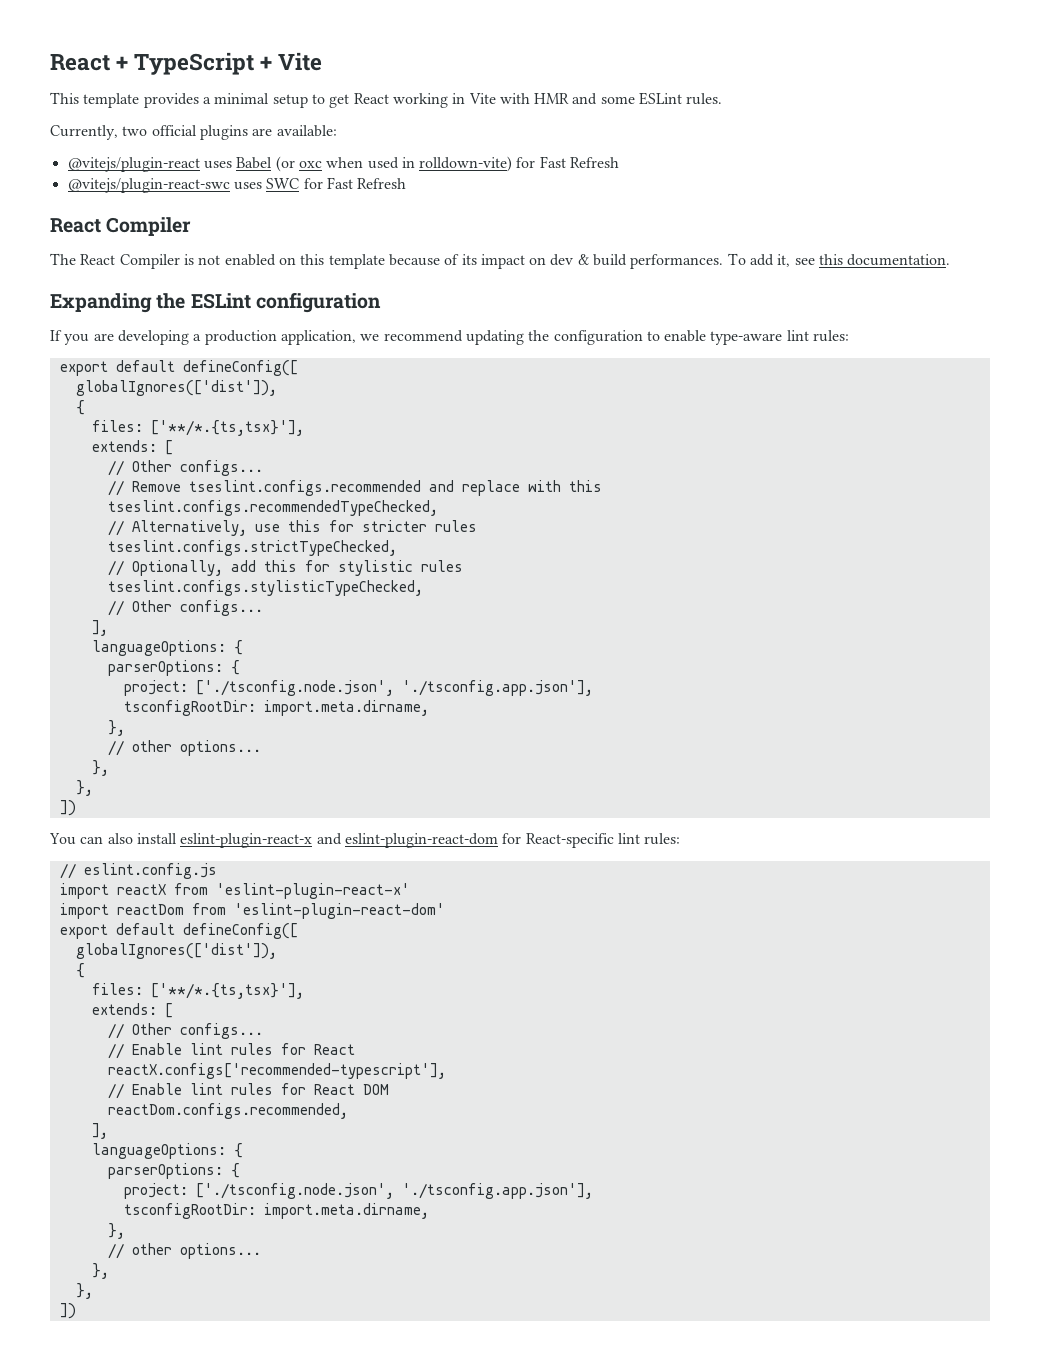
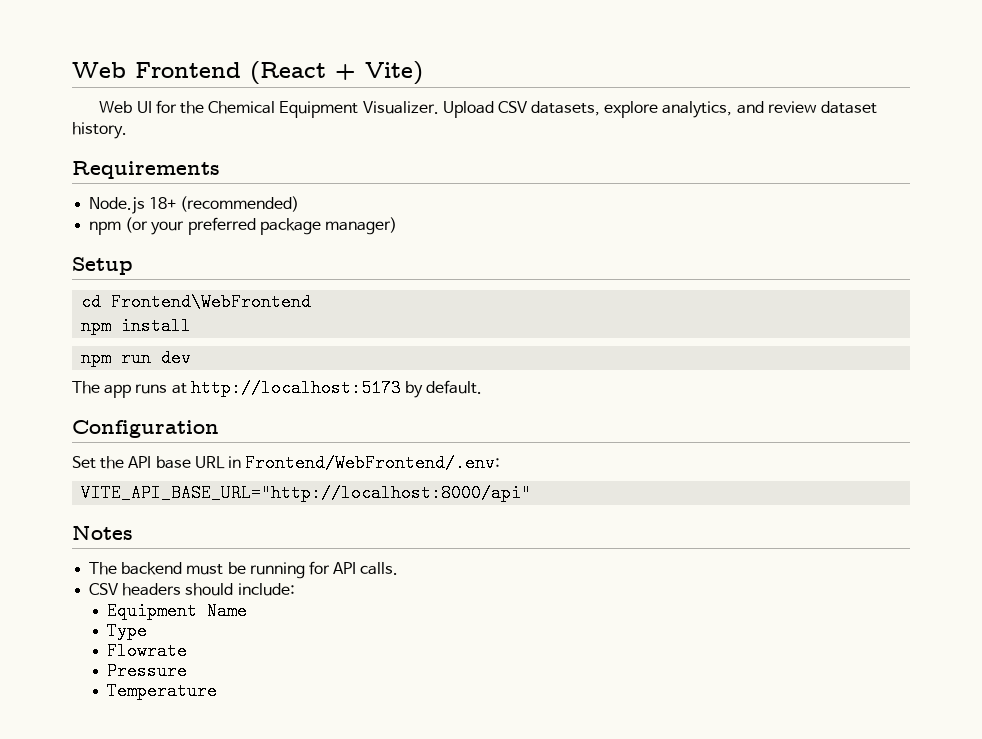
- React + TypeScript + Vite
- This template provides a minimal setup to get React working in Vite with HMR and some ESLint rules.
- Currently, two official plugins are available:
- @vitejs/plugin-react uses Babel (or oxc when used in rolldown-vite) for Fast Refresh
- @vitejs/plugin-react-swc uses SWC for Fast Refresh
- React Compiler
- The React Compiler is not enabled on this template because of its impact on dev & build performances. To add it, see this documentation.
- Expanding the ESLint configuration
- If you are developing a production application, we recommend updating the configuration to enable type-aware lint rules:
- export default defineConfig([
- globalIgnores(['dist']),
- {
- files: ['**/*.{ts,tsx}'],
- extends: [
- // Other configs...
- // Remove tseslint.configs.recommended and replace with this
- tseslint.configs.recommendedTypeChecked,
- // Alternatively, use this for stricter rules
- tseslint.configs.strictTypeChecked,
- // Optionally, add this for stylistic rules
- tseslint.configs.stylisticTypeChecked,
- // Other configs...
- ],
- languageOptions: {
- parserOptions: {
- project: ['./tsconfig.node.json', './tsconfig.app.json'],
- tsconfigRootDir: import.meta.dirname,
- },
- // other options...
- },
- },
- ])
- You can also install eslint-plugin-react-x and eslint-plugin-react-dom for React-specific lint rules:
- // eslint.config.js
- import reactX from 'eslint-plugin-react-x'
- import reactDom from 'eslint-plugin-react-dom'
- export default defineConfig([
- globalIgnores(['dist']),
- {
- files: ['**/*.{ts,tsx}'],
- extends: [
- // Other configs...
- // Enable lint rules for React
- reactX.configs['recommended-typescript'],
- // Enable lint rules for React DOM
- reactDom.configs.recommended,
- ],
- languageOptions: {
- parserOptions: {
- project: ['./tsconfig.node.json', './tsconfig.app.json'],
- tsconfigRootDir: import.meta.dirname,
- },
- // other options...
- },
- },
- ])
+ Web Frontend (React + Vite)
+ Web UI for the Chemical Equipment Visualizer. Upload CSV datasets, explore analytics, and review dataset history.
+ Requirements
+ Node.js 18+ (recommended)
+ npm (or your preferred package manager)
+ Setup
+ cd Frontend\WebFrontend
+ npm install
+ npm run dev
+ The app runs at http://localhost:5173 by default.
+ Configuration
+ Set the API base URL in Frontend/WebFrontend/.env:
+ VITE_API_BASE_URL="http://localhost:8000/api"
+ Notes
+ The backend must be running for API calls.
+ CSV headers should include:
+ Equipment Name
+ Type
+ Flowrate
+ Pressure
+ Temperature

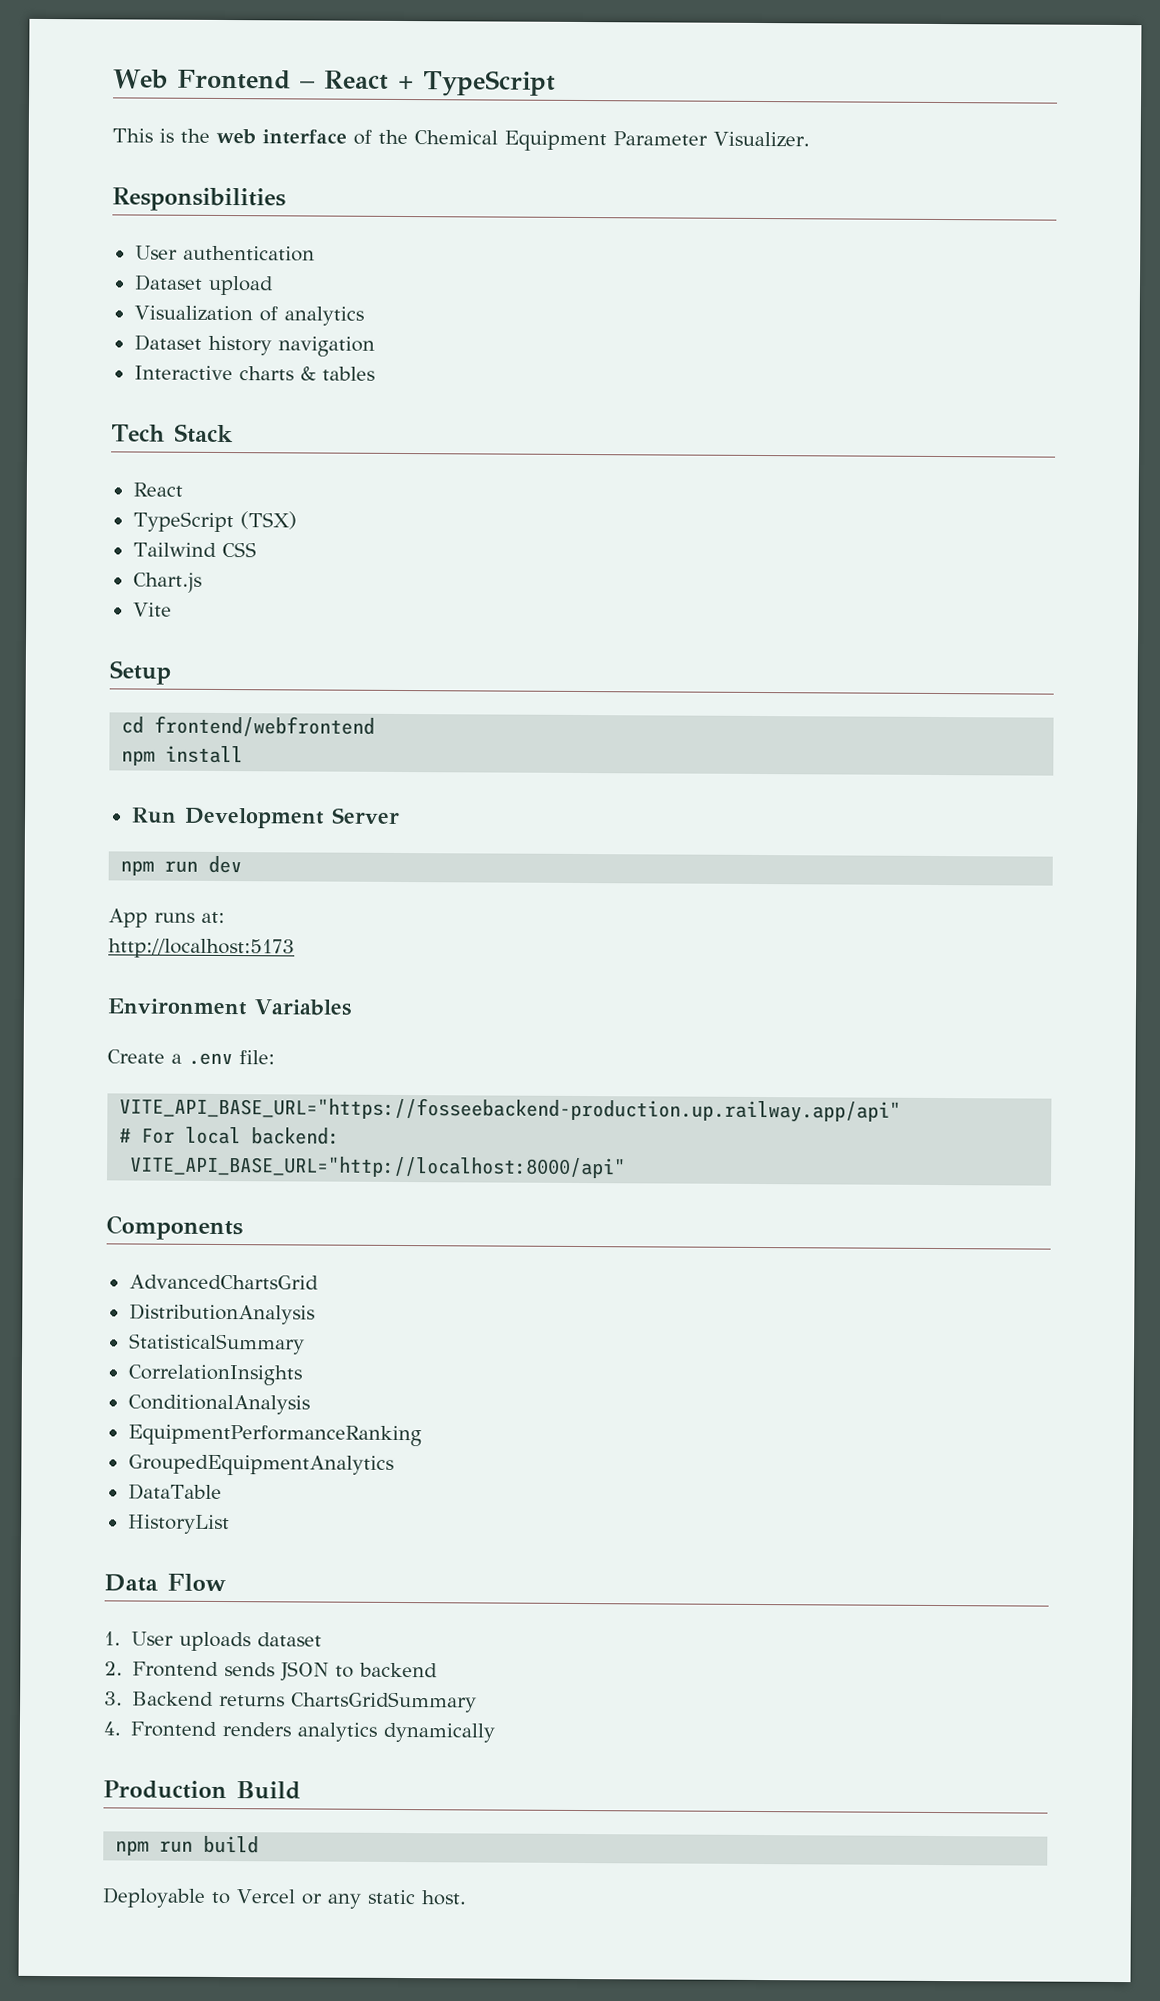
- Web Frontend (React + Vite)
- Web UI for the Chemical Equipment Visualizer. Upload CSV datasets, explore analytics, and review dataset history.
- Requirements
- Node.js 18+ (recommended)
- npm (or your preferred package manager)
+ Web Frontend – React + TypeScript
+ This is the web interface of the Chemical Equipment Parameter Visualizer.
+ Responsibilities
+ User authentication
+ Dataset upload
+ Visualization of analytics
+ Dataset history navigation
+ Interactive charts & tables
+ Tech Stack
+ React
+ TypeScript (TSX)
+ Tailwind CSS
+ Chart.js
+ Vite
- cd Frontend\WebFrontend
+ cd frontend/webfrontend
+ Run Development Server
- The app runs at http://localhost:5173 by default.
- Configuration
- Set the API base URL in Frontend/WebFrontend/.env:
+ App runs at:
+ http://localhost:5173
+ Environment Variables
+ Create a .env file:
+ VITE_API_BASE_URL="https://fosseebackend-production.up.railway.app/api"
+ # For local backend:
  VITE_API_BASE_URL="http://localhost:8000/api"
- Notes
- The backend must be running for API calls.
- CSV headers should include:
- Equipment Name
- Type
- Flowrate
- Pressure
- Temperature
+ Components
+ AdvancedChartsGrid
+ DistributionAnalysis
+ StatisticalSummary
+ CorrelationInsights
+ ConditionalAnalysis
+ EquipmentPerformanceRanking
+ GroupedEquipmentAnalytics
+ DataTable
+ HistoryList
+ Data Flow
+ 1. User uploads dataset
+ 2. Frontend sends JSON to backend
+ 3. Backend returns ChartsGridSummary
+ 4. Frontend renders analytics dynamically
+ Production Build
+ npm run build
+ Deployable to Vercel or any static host.

